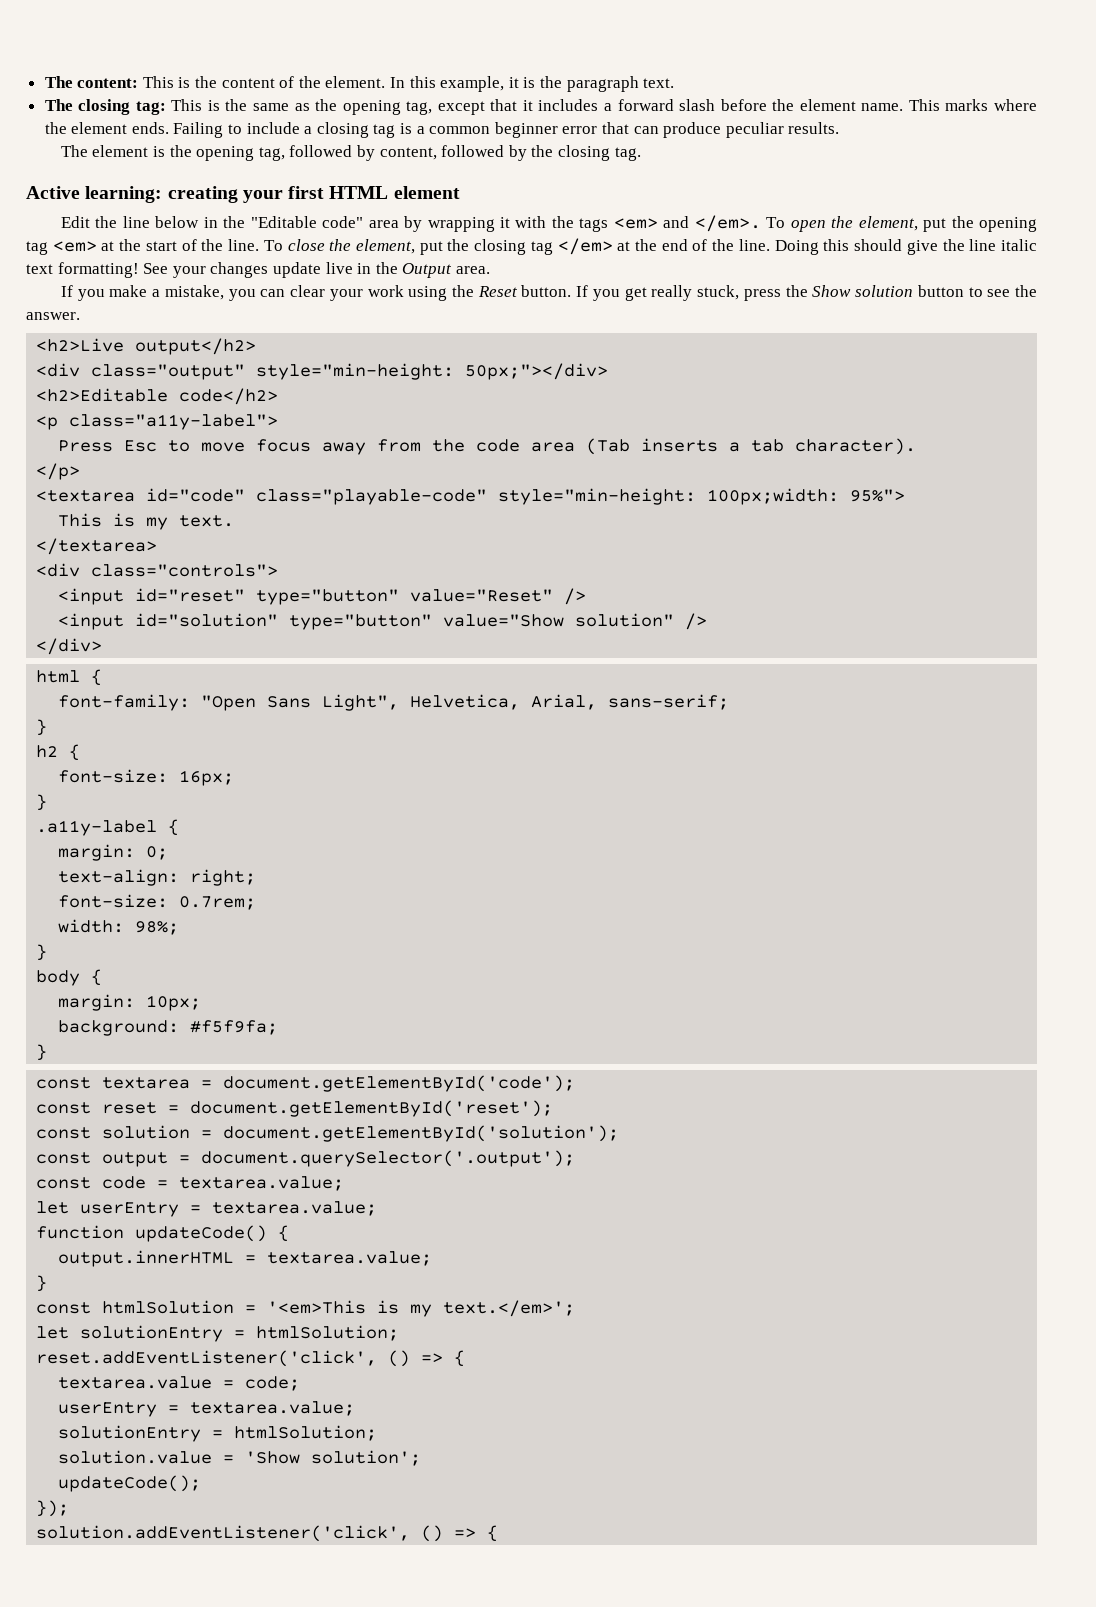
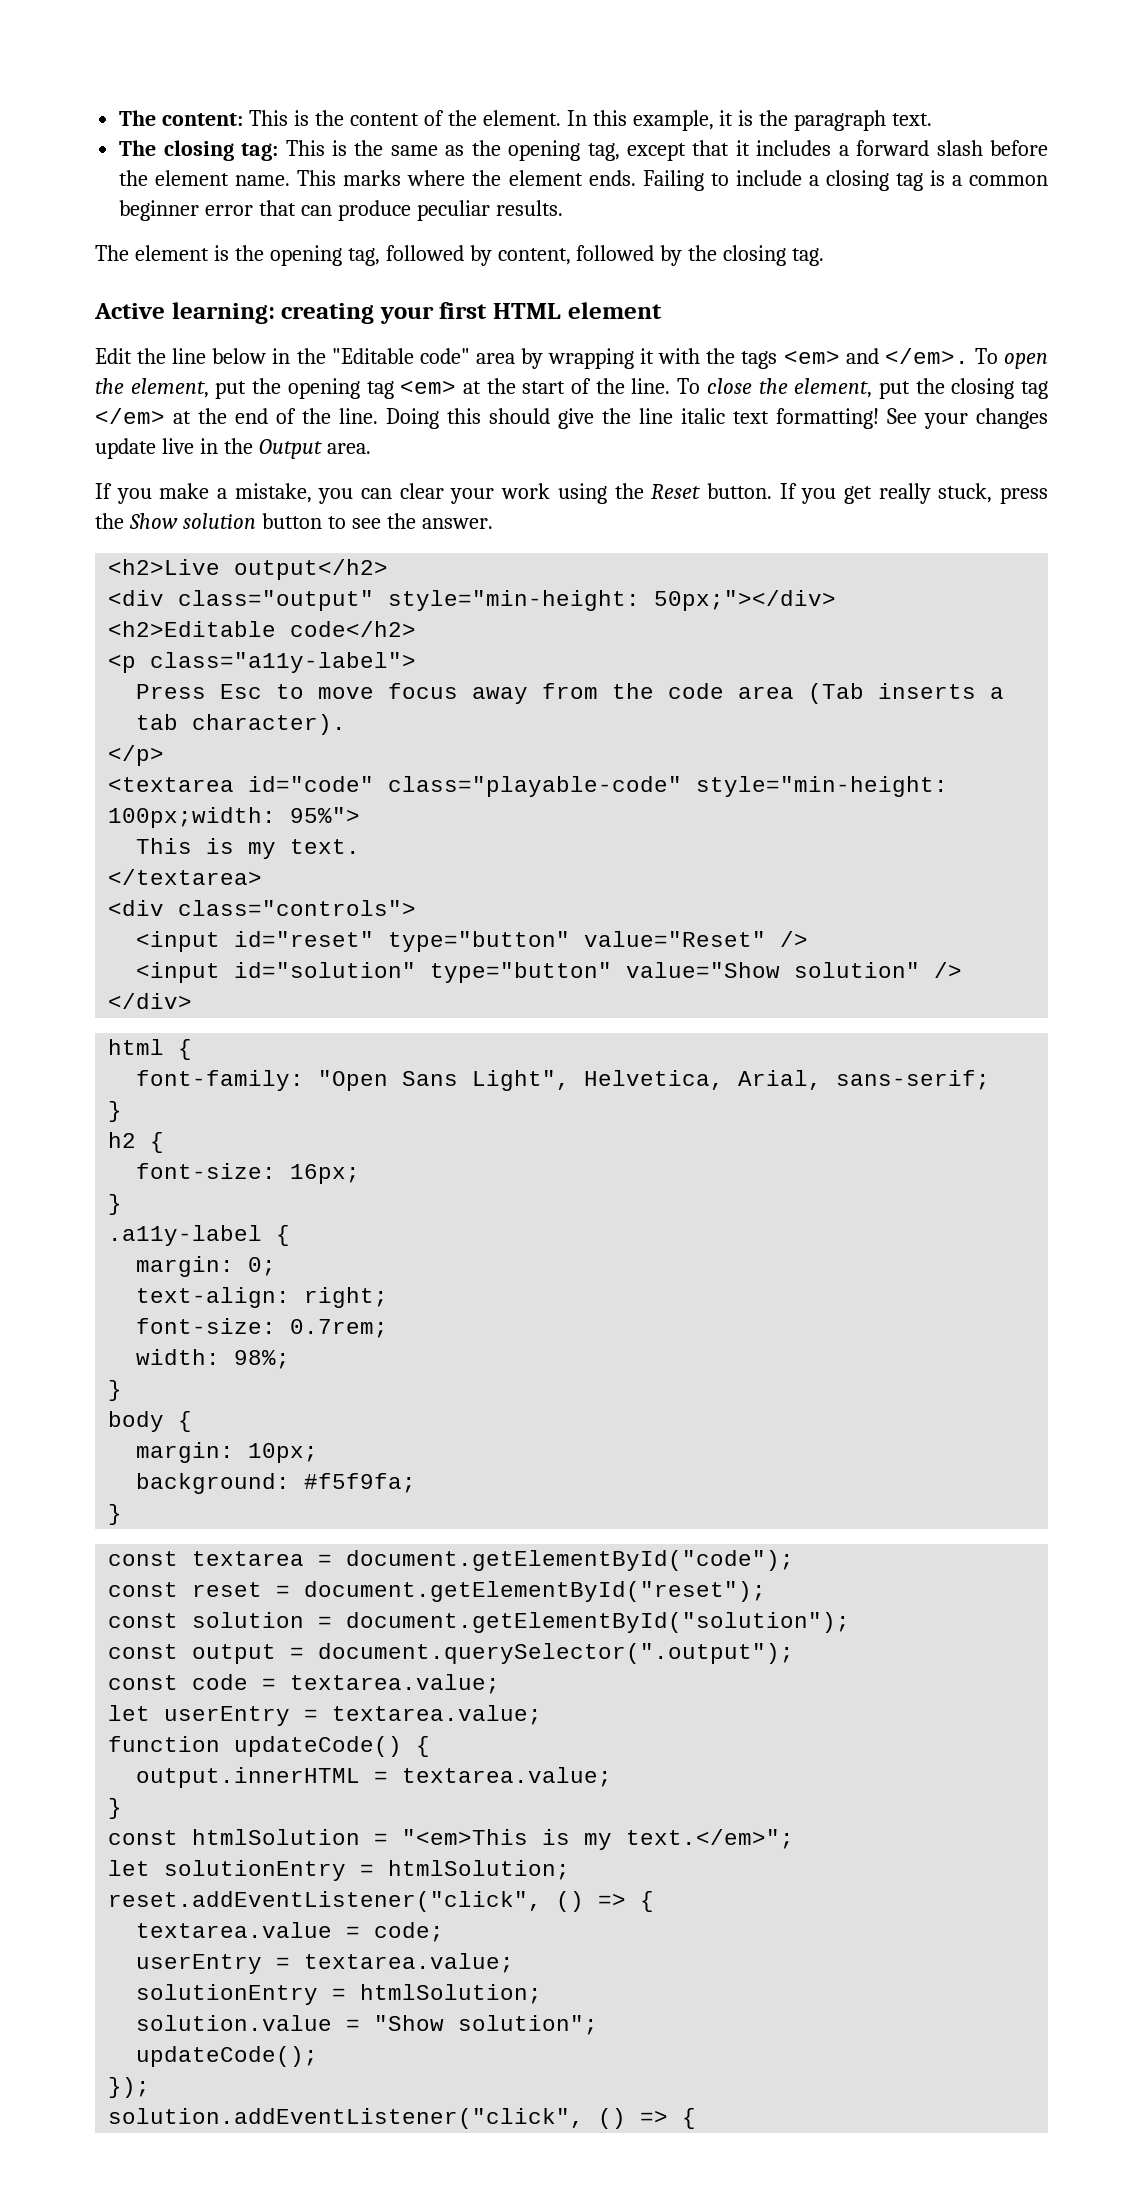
- const textarea = document.getElementById('code');
+ const textarea = document.getElementById("code");
- const reset = document.getElementById('reset');
+ const reset = document.getElementById("reset");
- const solution = document.getElementById('solution');
+ const solution = document.getElementById("solution");
- const output = document.querySelector('.output');
+ const output = document.querySelector(".output");
- const htmlSolution = '<em>This is my text.</em>';
+ const htmlSolution = "<em>This is my text.</em>";
- reset.addEventListener('click', () => {
+ reset.addEventListener("click", () => {
- solution.value = 'Show solution';
+ solution.value = "Show solution";
- solution.addEventListener('click', () => {
+ solution.addEventListener("click", () => {

